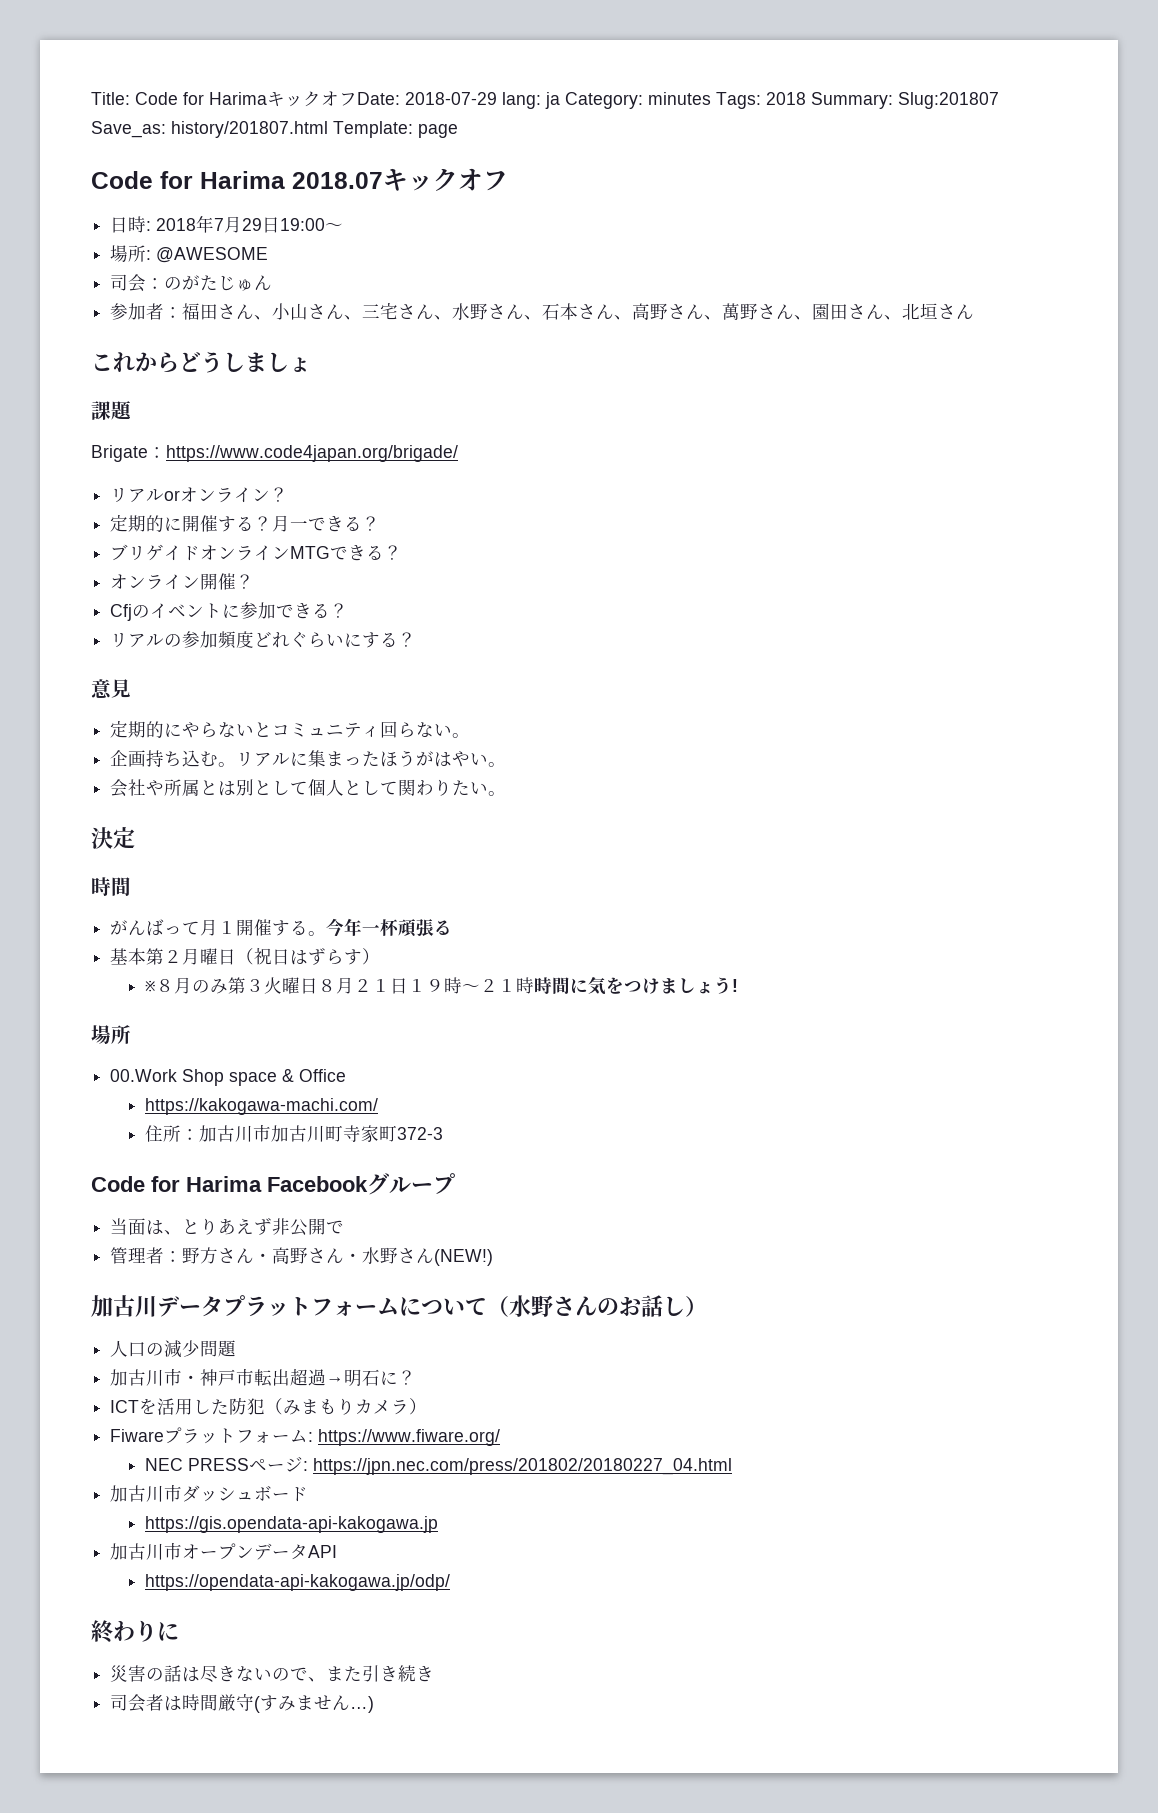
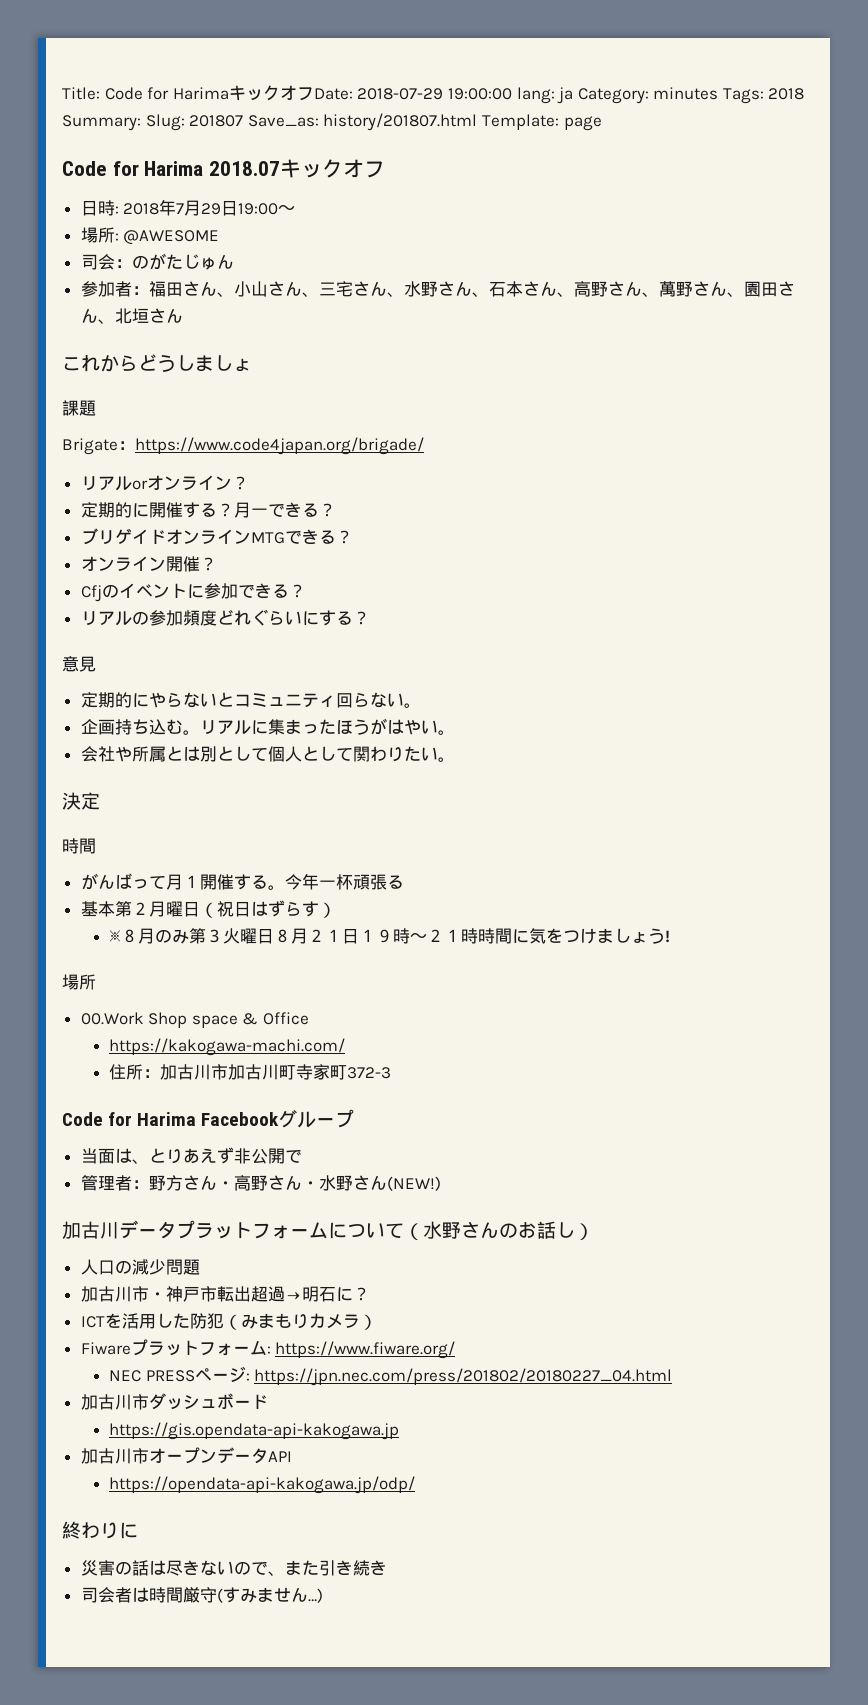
- Title: Code for HarimaキックオフDate: 2018-07-29 lang: ja Category: minutes Tags: 2018 Summary: Slug:201807 Save_as: history/201807.html Template: page
+ Title: Code for HarimaキックオフDate: 2018-07-29 19:00:00 lang: ja Category: minutes Tags: 2018 Summary: Slug: 201807 Save_as: history/201807.html Template: page

